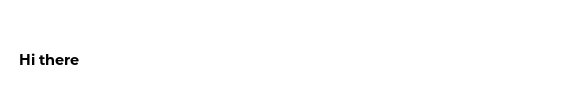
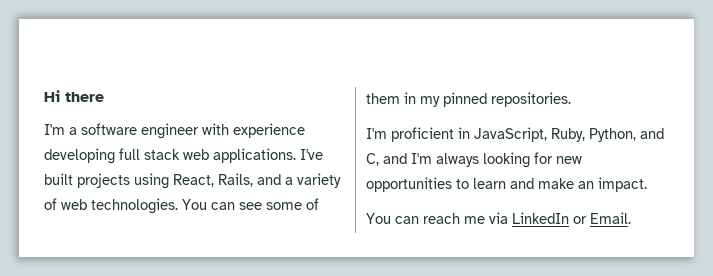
+ I'm a software engineer with experience developing full stack web applications. I've built projects using React, Rails, and a variety of web technologies. You can see some of them in my pinned repositories.
+ I'm proficient in JavaScript, Ruby, Python, and C, and I'm always looking for new opportunities to learn and make an impact.
+ You can reach me via LinkedIn or Email.

